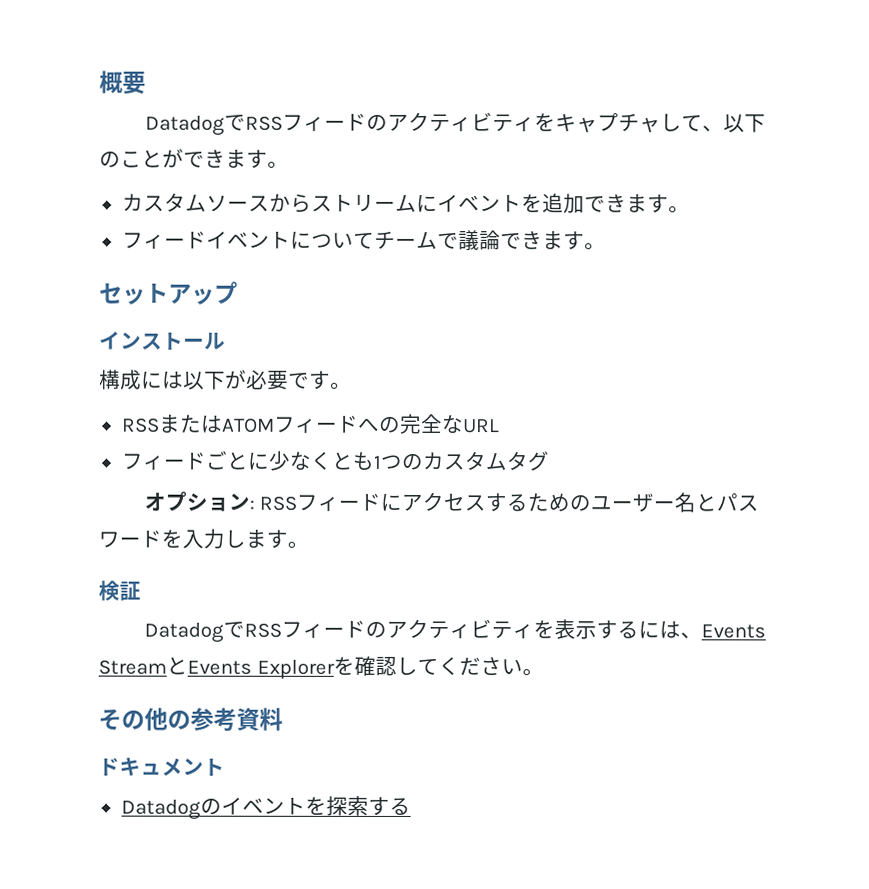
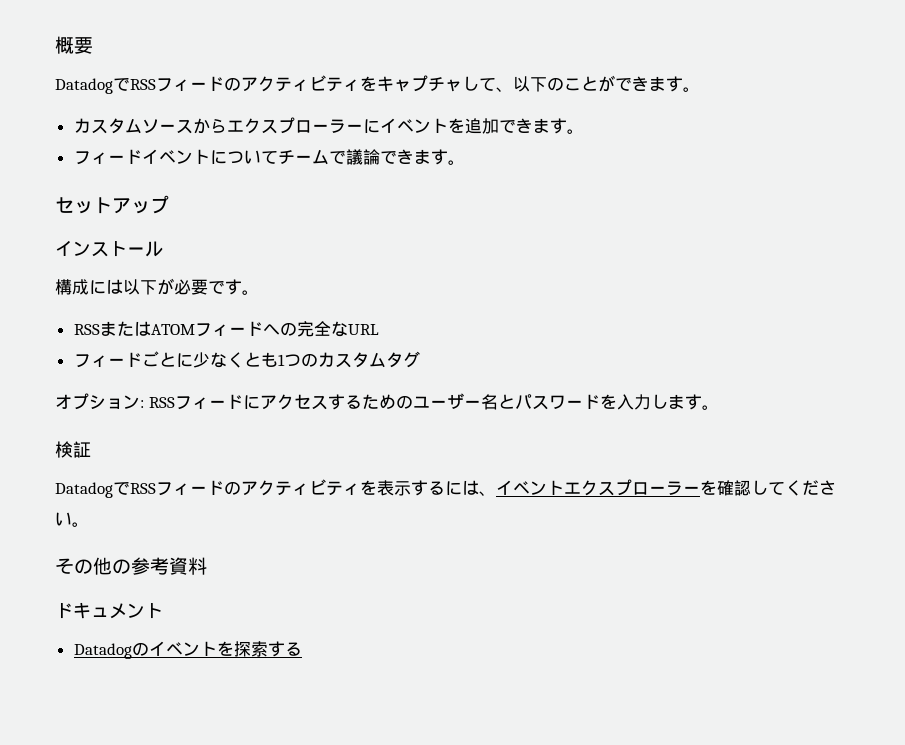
- カスタムソースからストリームにイベントを追加できます。
+ カスタムソースからエクスプローラーにイベントを追加できます。
- DatadogでRSSフィードのアクティビティを表示するには、Events StreamとEvents Explorerを確認してください。
+ DatadogでRSSフィードのアクティビティを表示するには、イベントエクスプローラーを確認してください。

